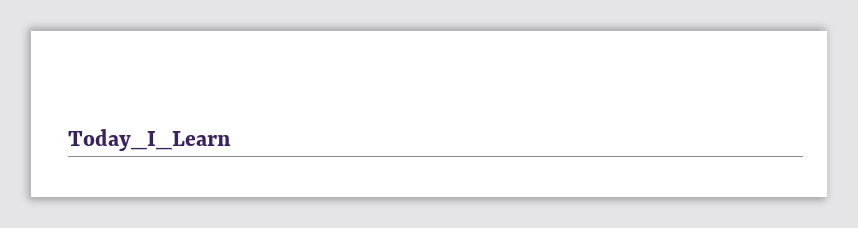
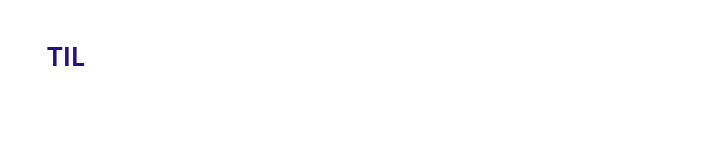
- Today_I_Learn
+ TIL

